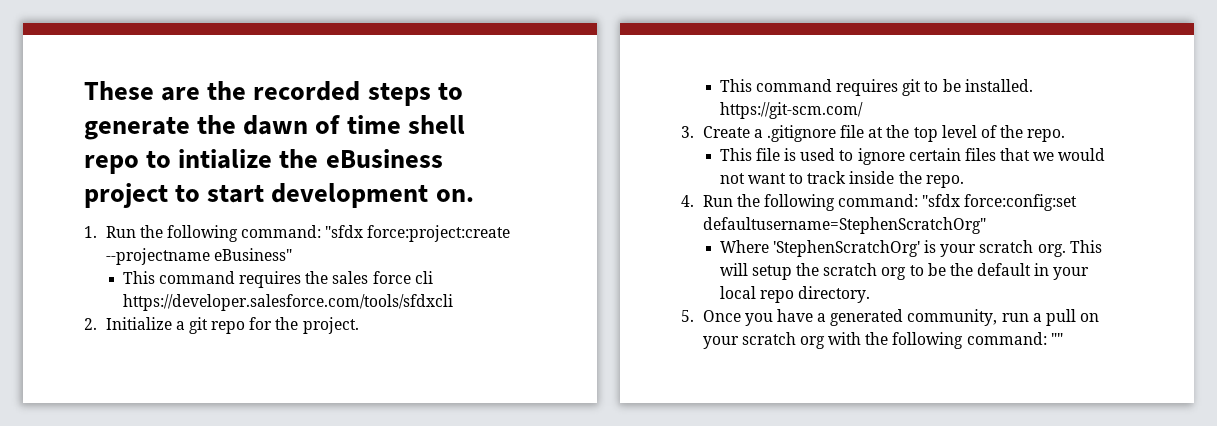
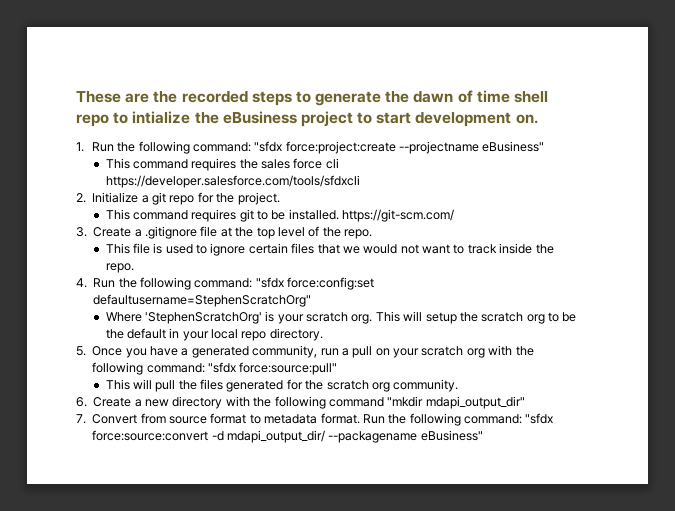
- 5. Once you have a generated community, run a pull on your scratch org with the following command: ""
+ 5. Once you have a generated community, run a pull on your scratch org with the following command: "sfdx force:source:pull"
+ This will pull the files generated for the scratch org community.
+ 6. Create a new directory with the following command "mkdir mdapi_output_dir"
+ 7. Convert from source format to metadata format. Run the following command: "sfdx force:source:convert -d mdapi_output_dir/ --packagename eBusiness"

